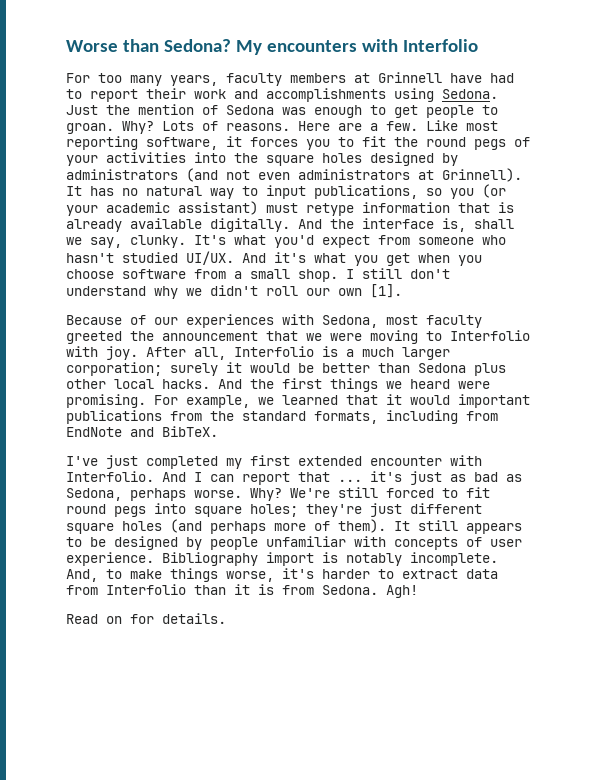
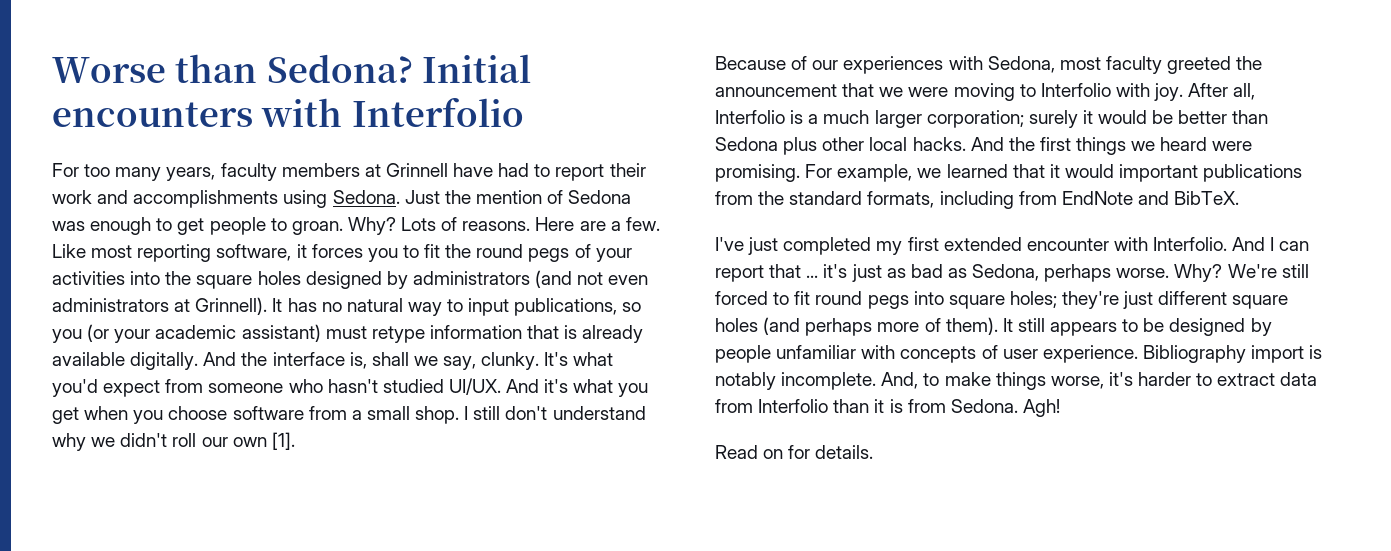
- My encounters with Interfolio
+ Initial encounters with Interfolio

